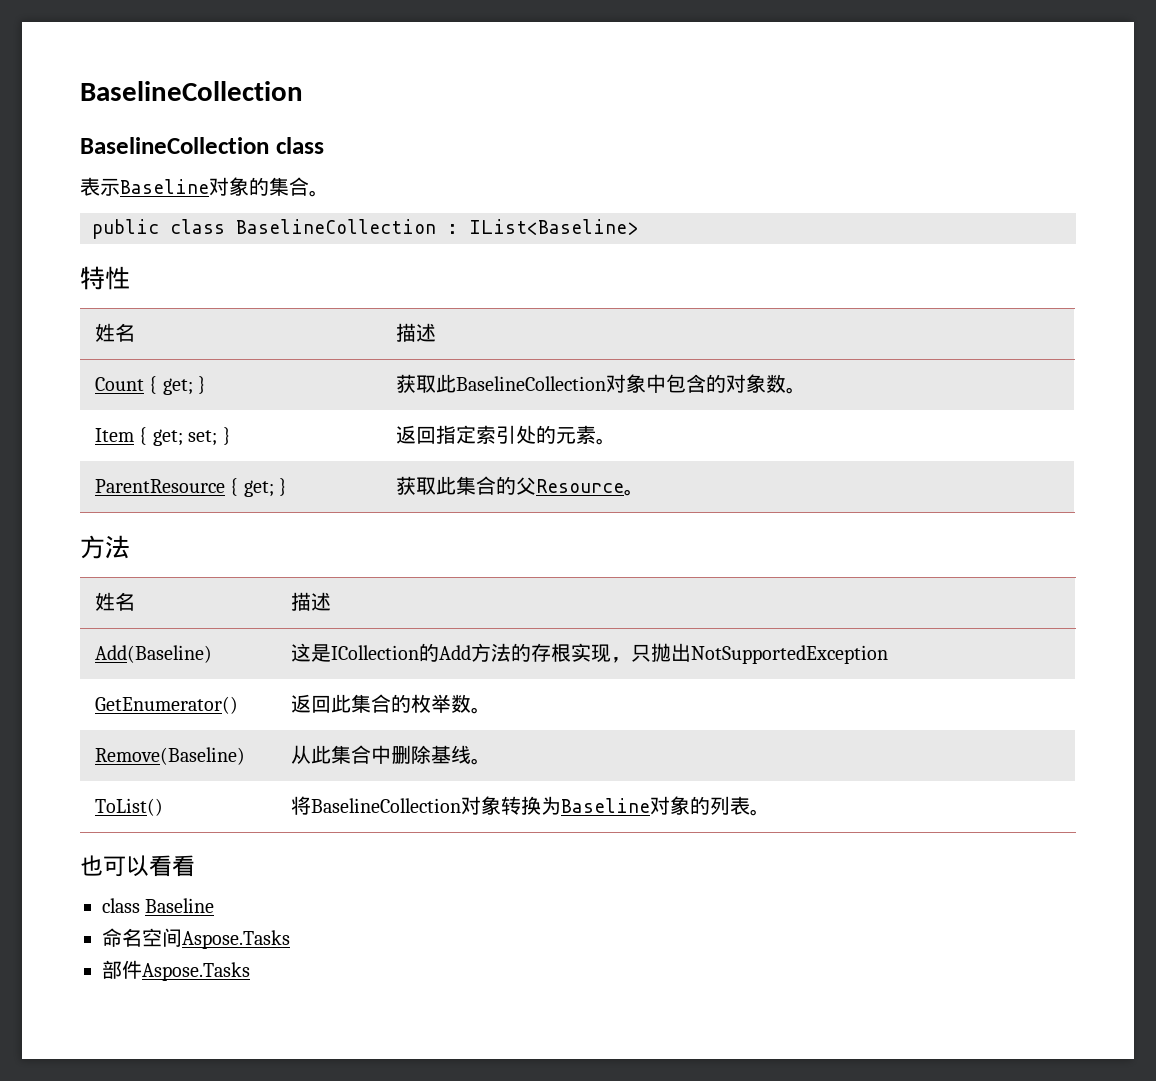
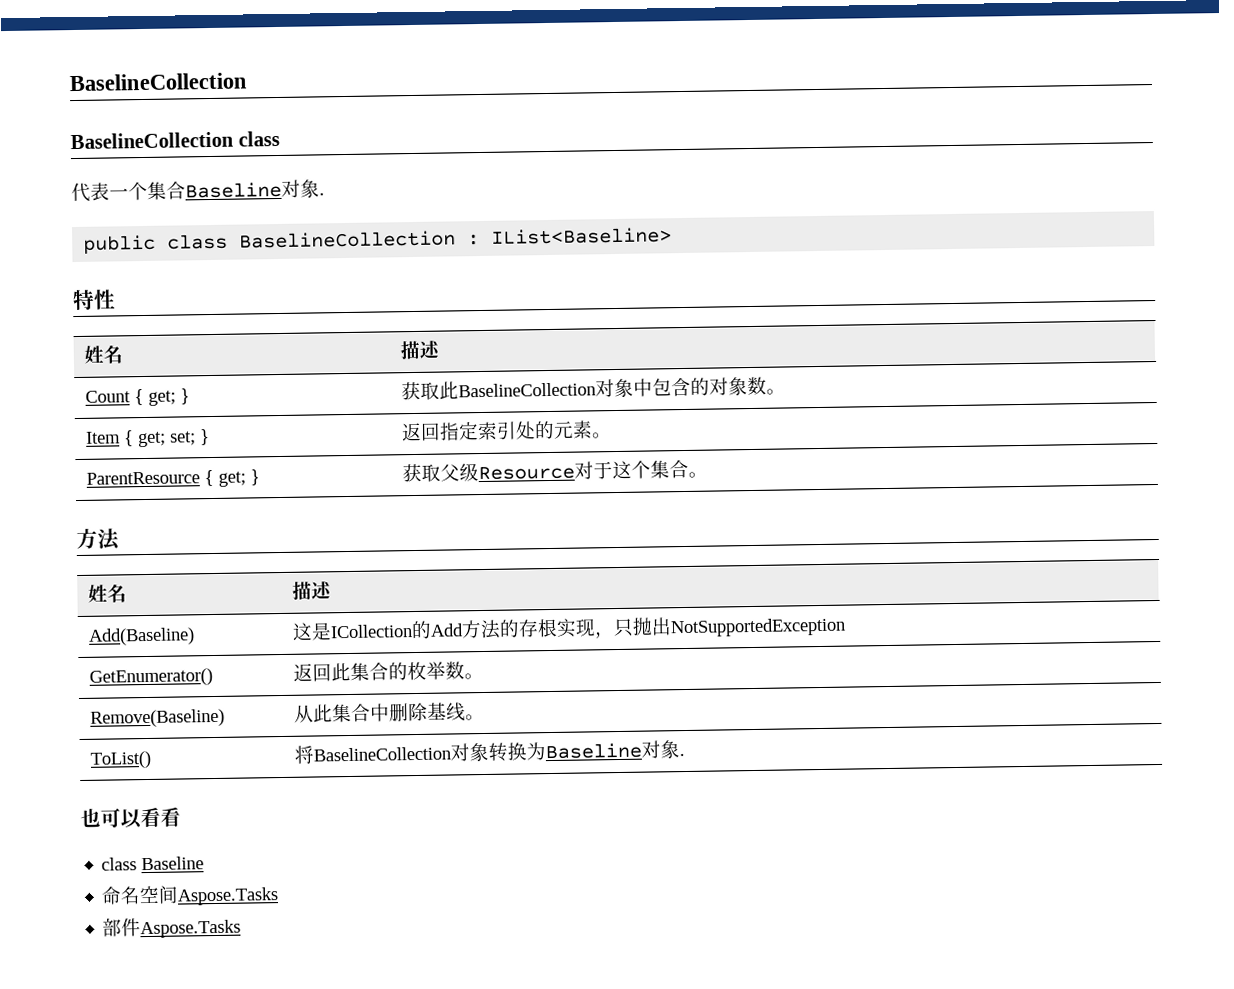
- 表示Baseline对象的集合。
+ 代表一个集合Baseline对象.
- ParentResource { get; } | 获取此集合的父Resource。
+ ParentResource { get; } | 获取父级Resource对于这个集合。
- ToList() | 将BaselineCollection对象转换为Baseline对象的列表。
+ ToList() | 将BaselineCollection对象转换为Baseline对象.

